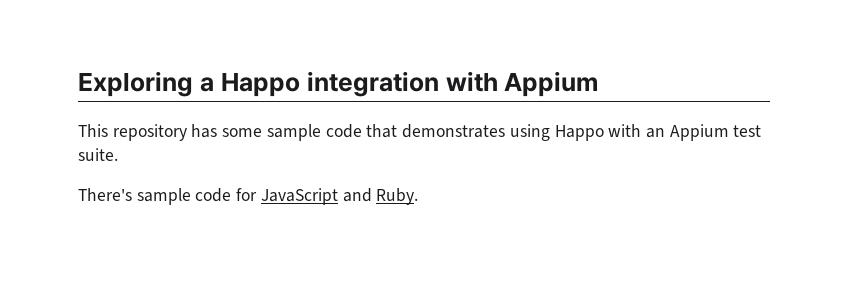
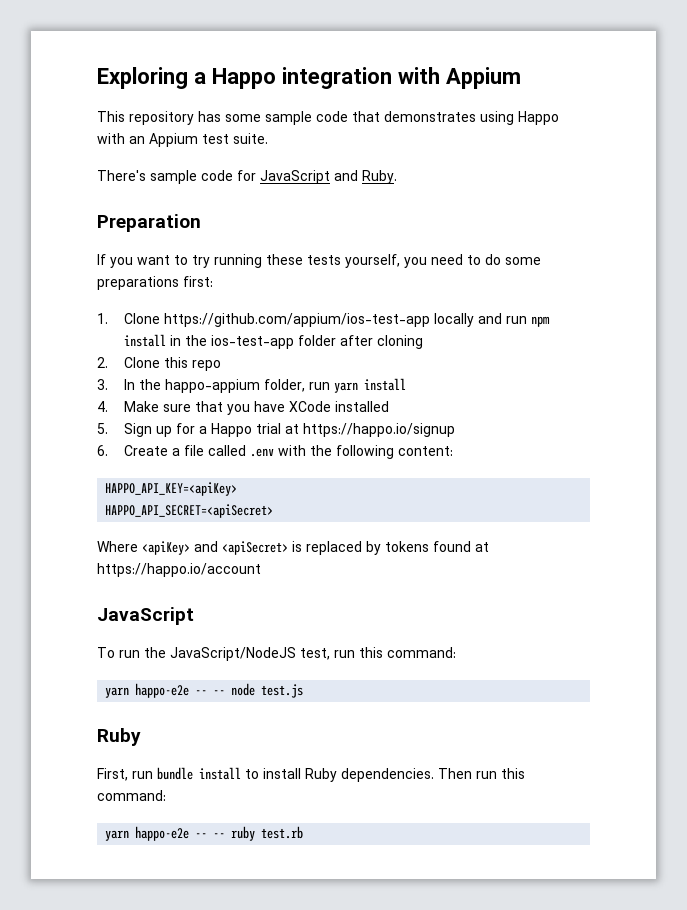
+ Preparation
+ If you want to try running these tests yourself, you need to do some preparations first:
+ 1. Clone https://github.com/appium/ios-test-app locally and run npm install in the ios-test-app folder after cloning
+ 2. Clone this repo
+ 3. In the happo-appium folder, run yarn install
+ 4. Make sure that you have XCode installed
+ 5. Sign up for a Happo trial at https://happo.io/signup
+ 6. Create a file called .env with the following content:
+ HAPPO_API_KEY=<apiKey>
+ HAPPO_API_SECRET=<apiSecret>
+ Where <apiKey> and <apiSecret> is replaced by tokens found at https://happo.io/account
+ JavaScript
+ To run the JavaScript/NodeJS test, run this command:
+ yarn happo-e2e -- -- node test.js
+ Ruby
+ First, run bundle install to install Ruby dependencies. Then run this command:
+ yarn happo-e2e -- -- ruby test.rb

